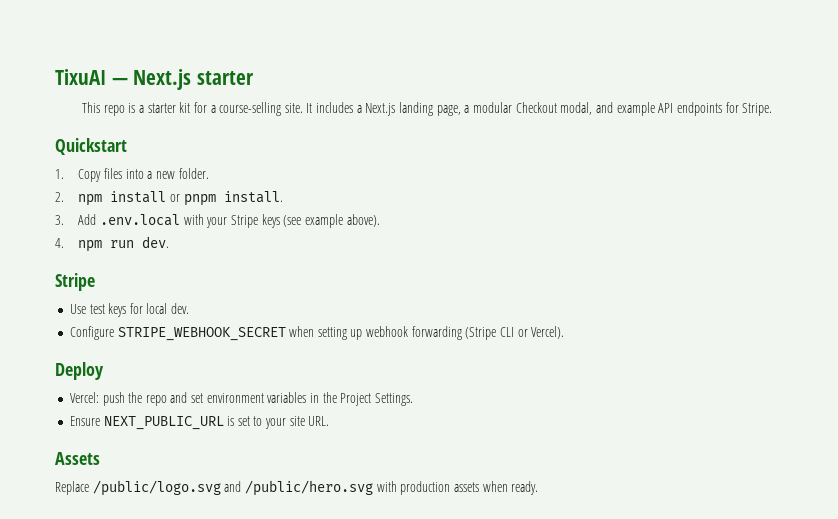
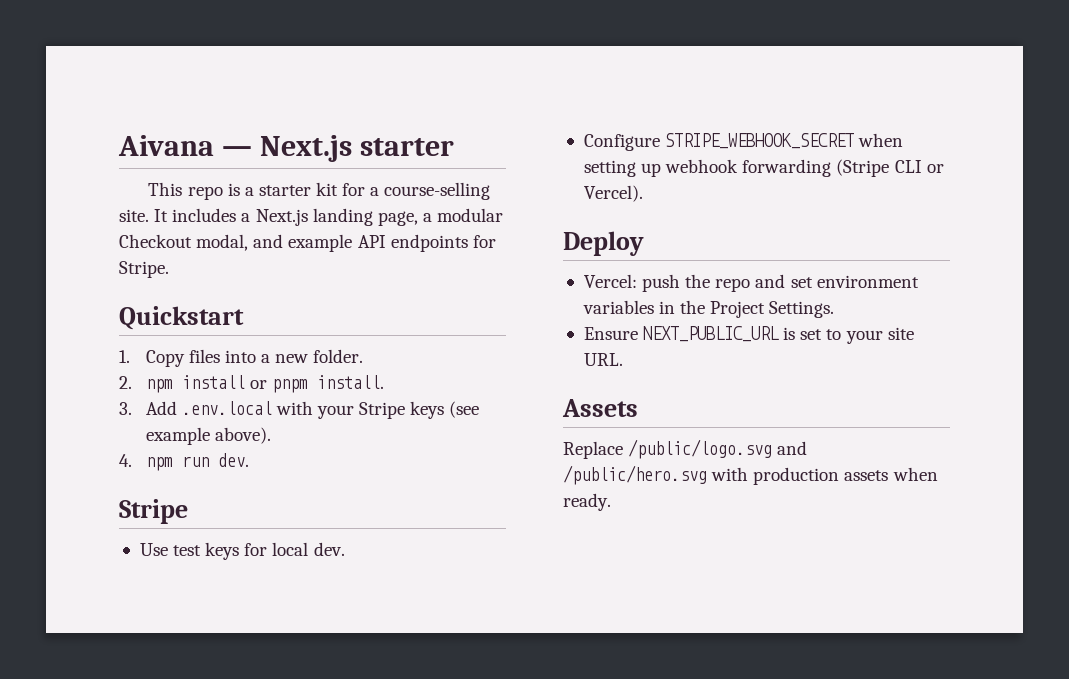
- TixuAI — Next.js starter
+ Aivana — Next.js starter

